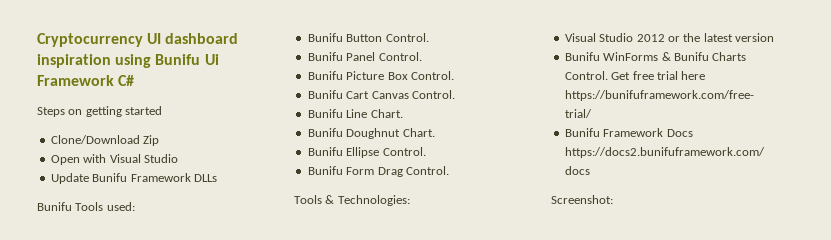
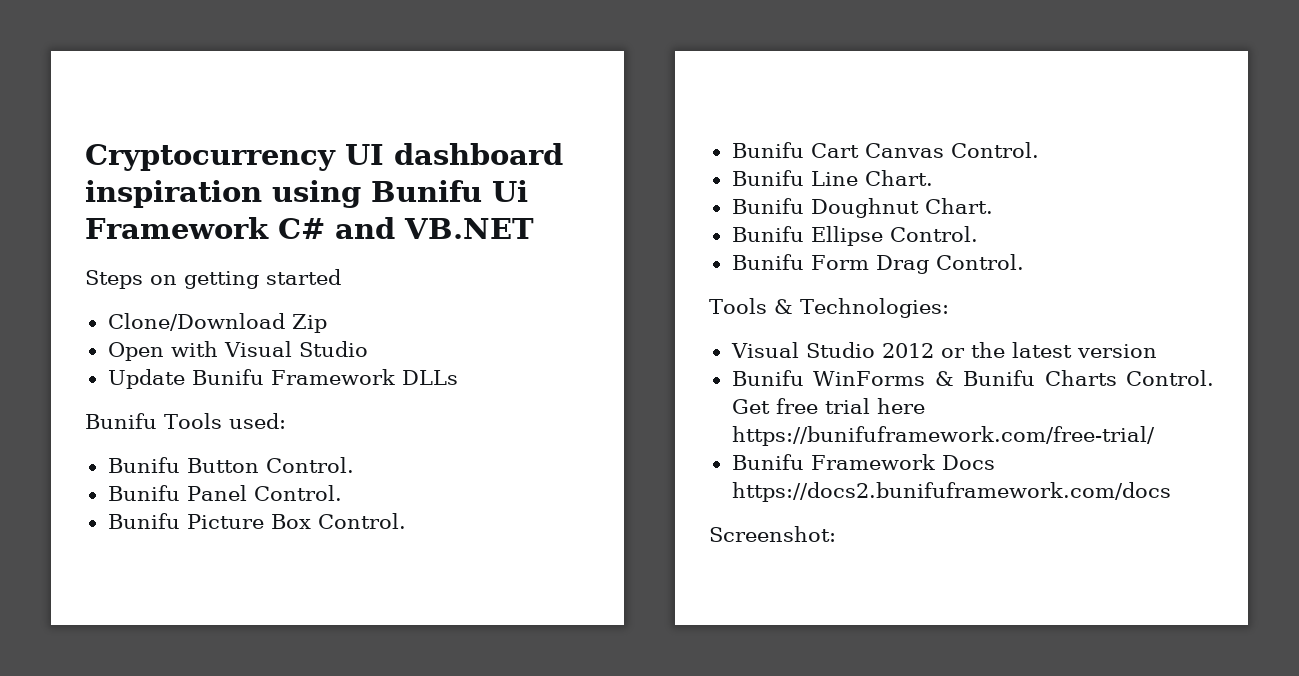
- Cryptocurrency UI dashboard inspiration using Bunifu Ui Framework C#
+ Cryptocurrency UI dashboard inspiration using Bunifu Ui Framework C# and VB.NET

